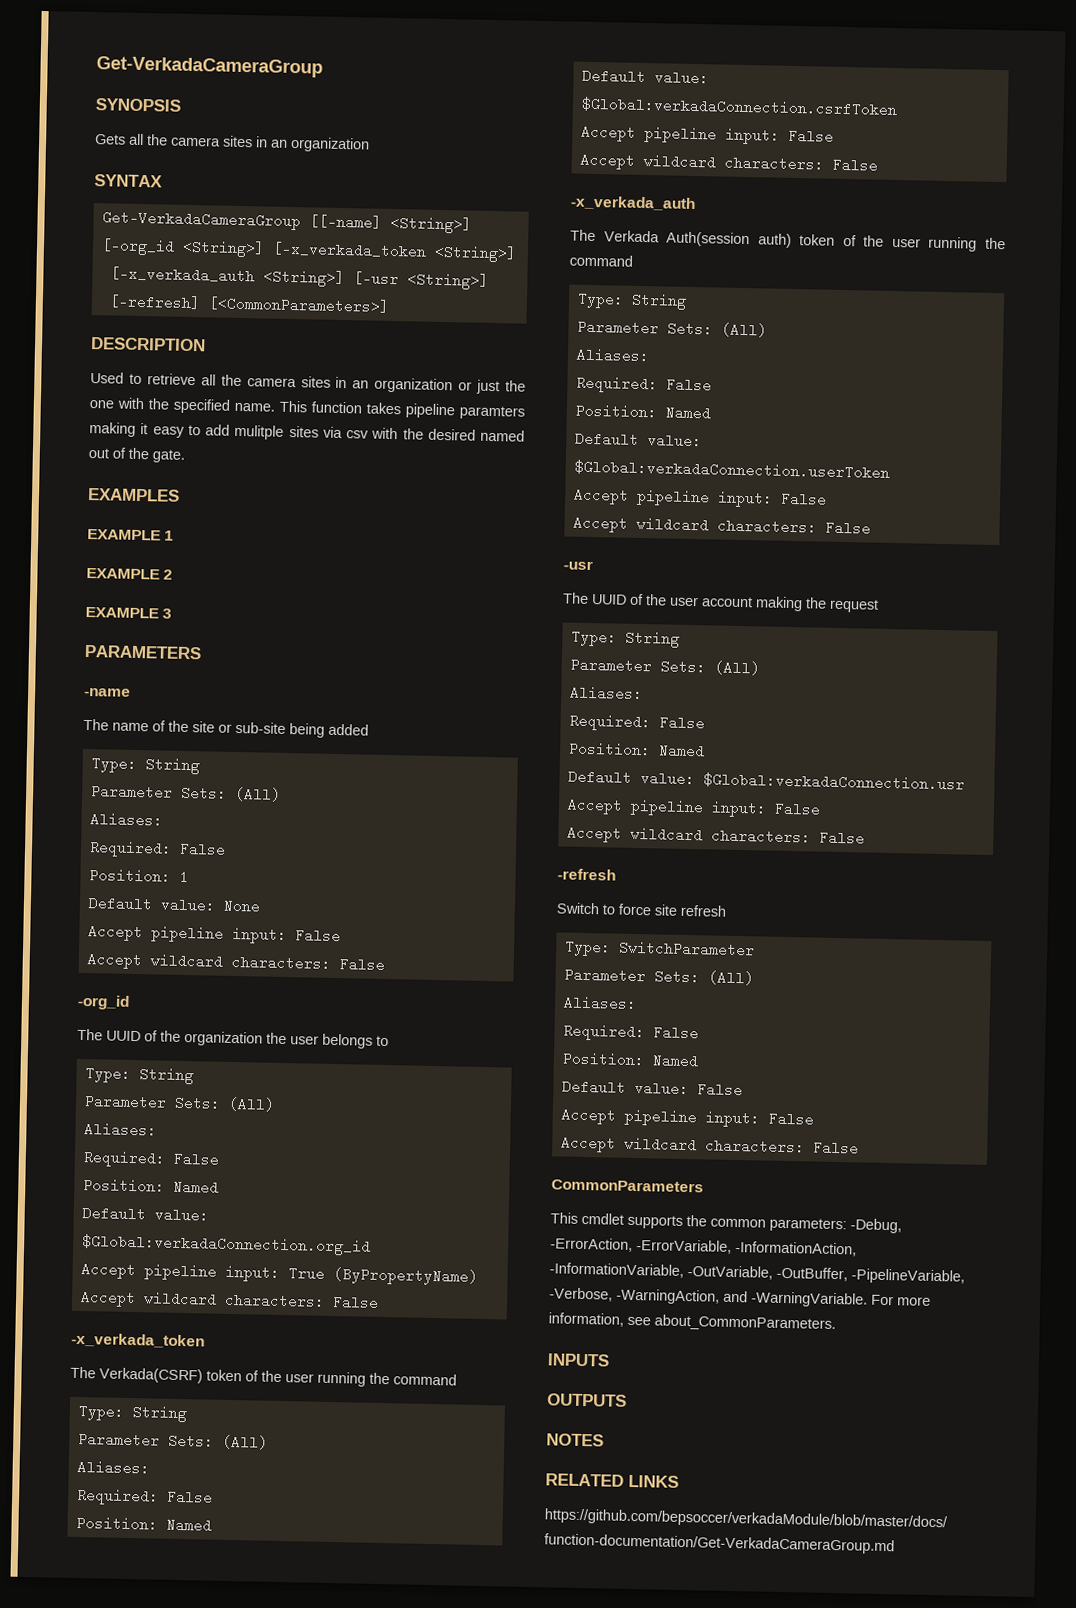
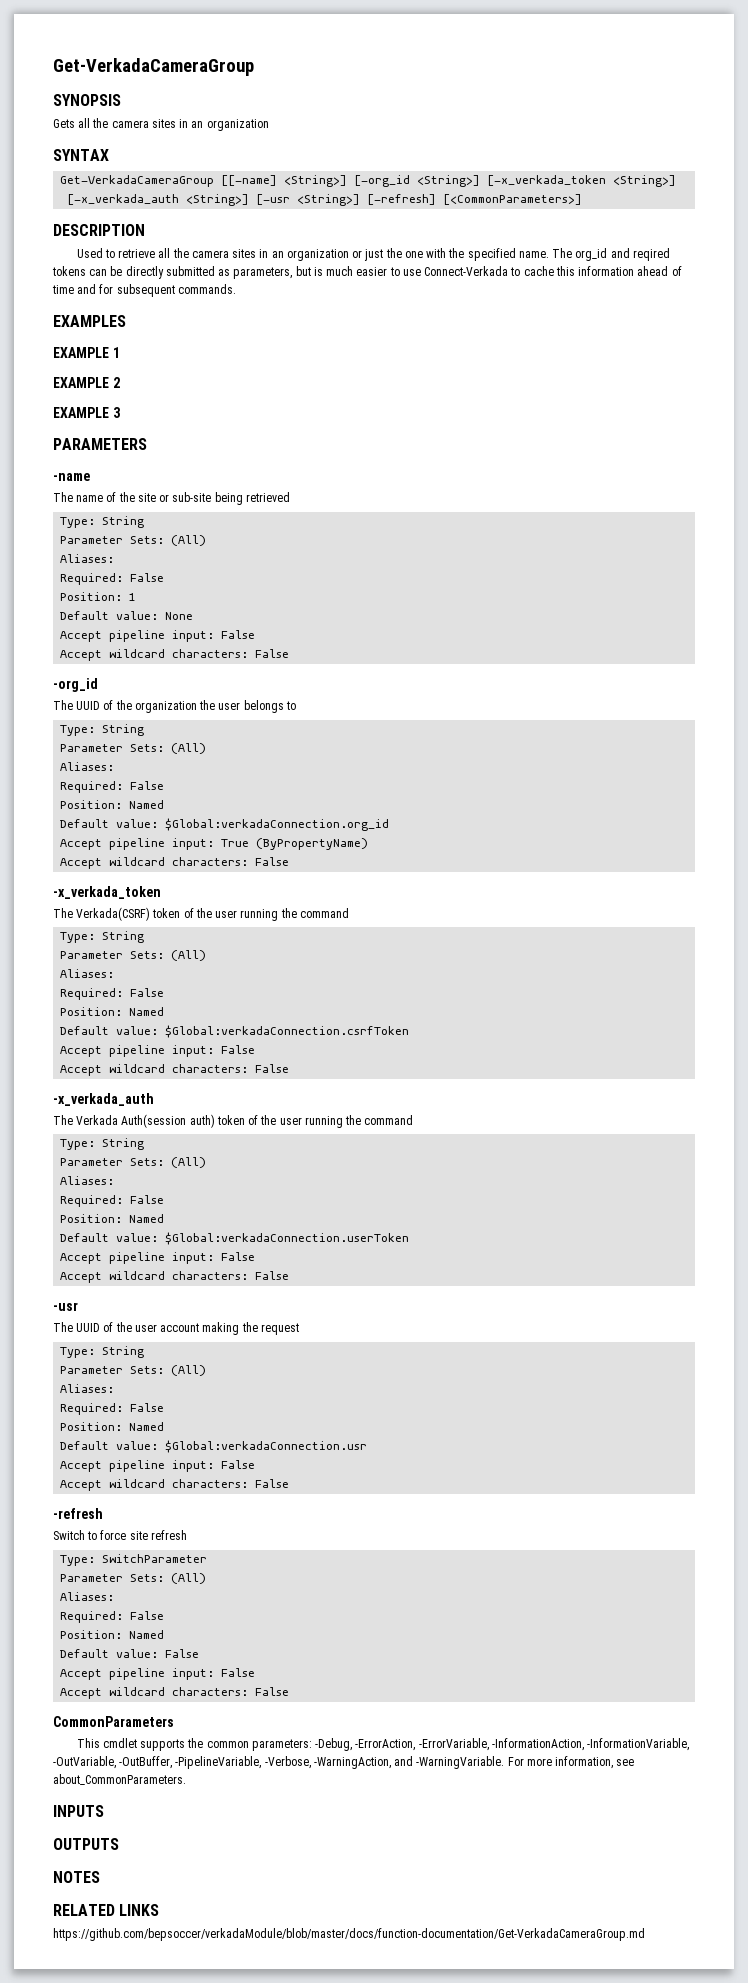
- This function takes pipeline paramters making it easy to add mulitple sites via csv with the desired named out of the gate.
+ The org_id and reqired tokens can be directly submitted as parameters, but is much easier to use Connect-Verkada to cache this information ahead of time and for subsequent commands.
- The name of the site or sub-site being added
+ The name of the site or sub-site being retrieved

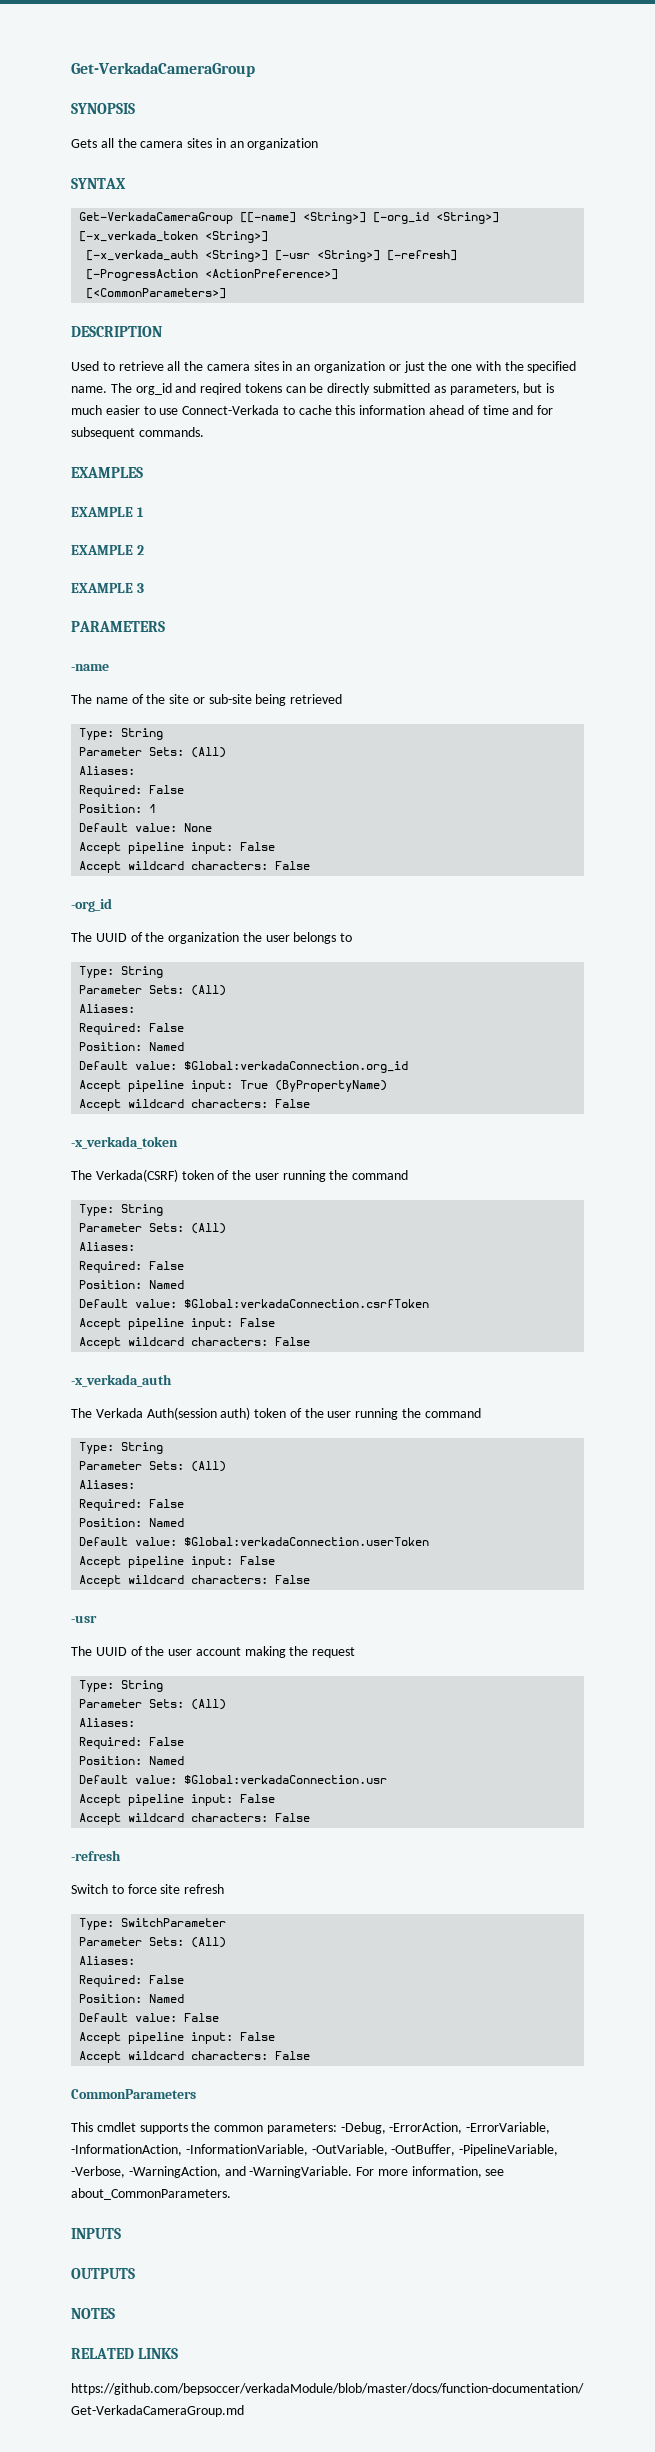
- [-x_verkada_auth <String>] [-usr <String>] [-refresh] [<CommonParameters>]
+ [-x_verkada_auth <String>] [-usr <String>] [-refresh] [-ProgressAction <ActionPreference>]
+ [<CommonParameters>]

